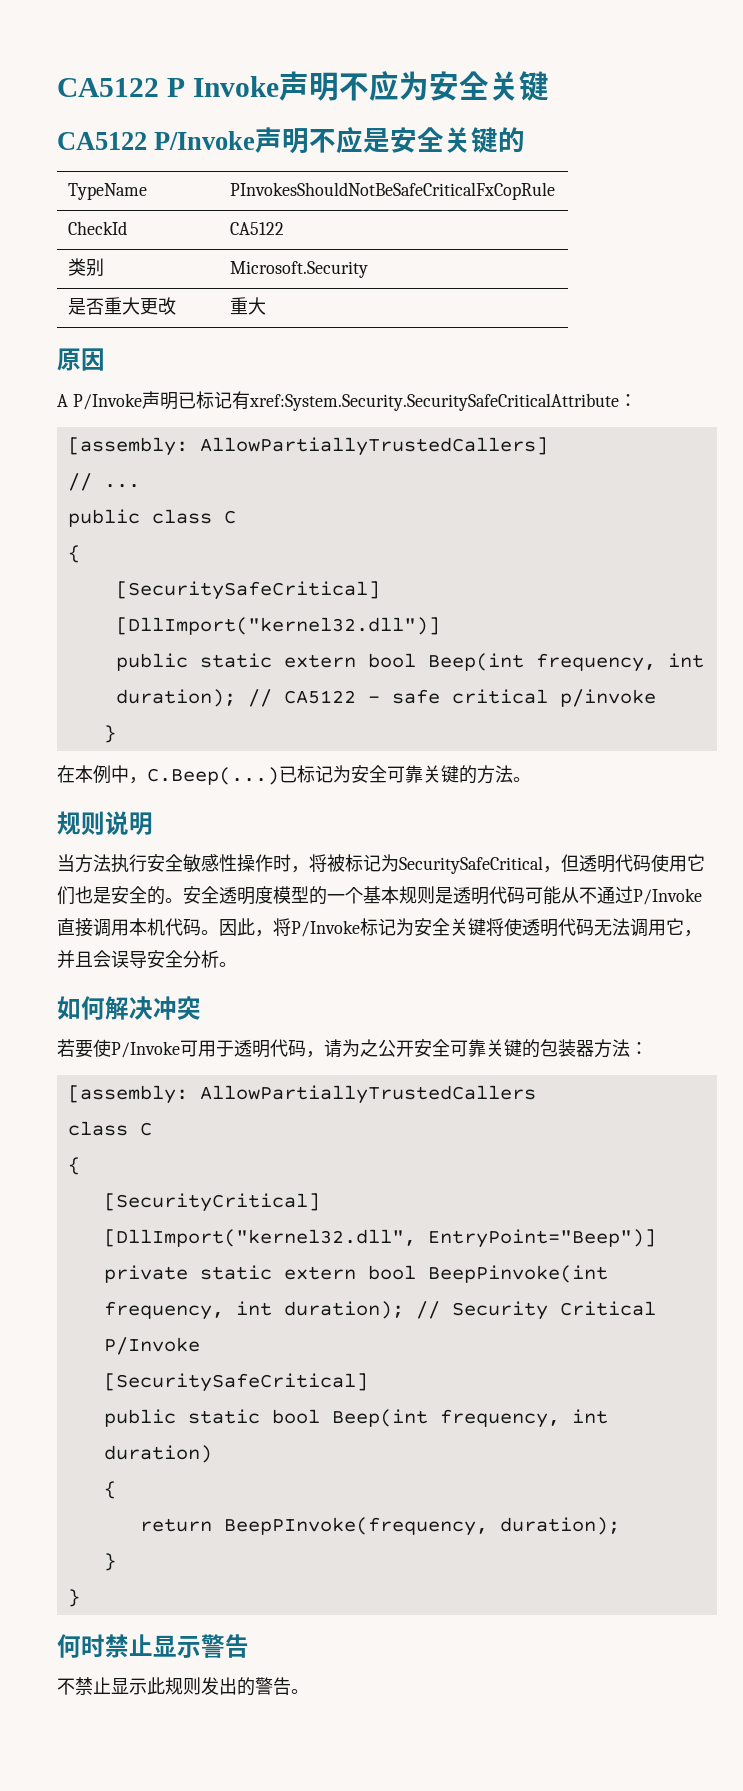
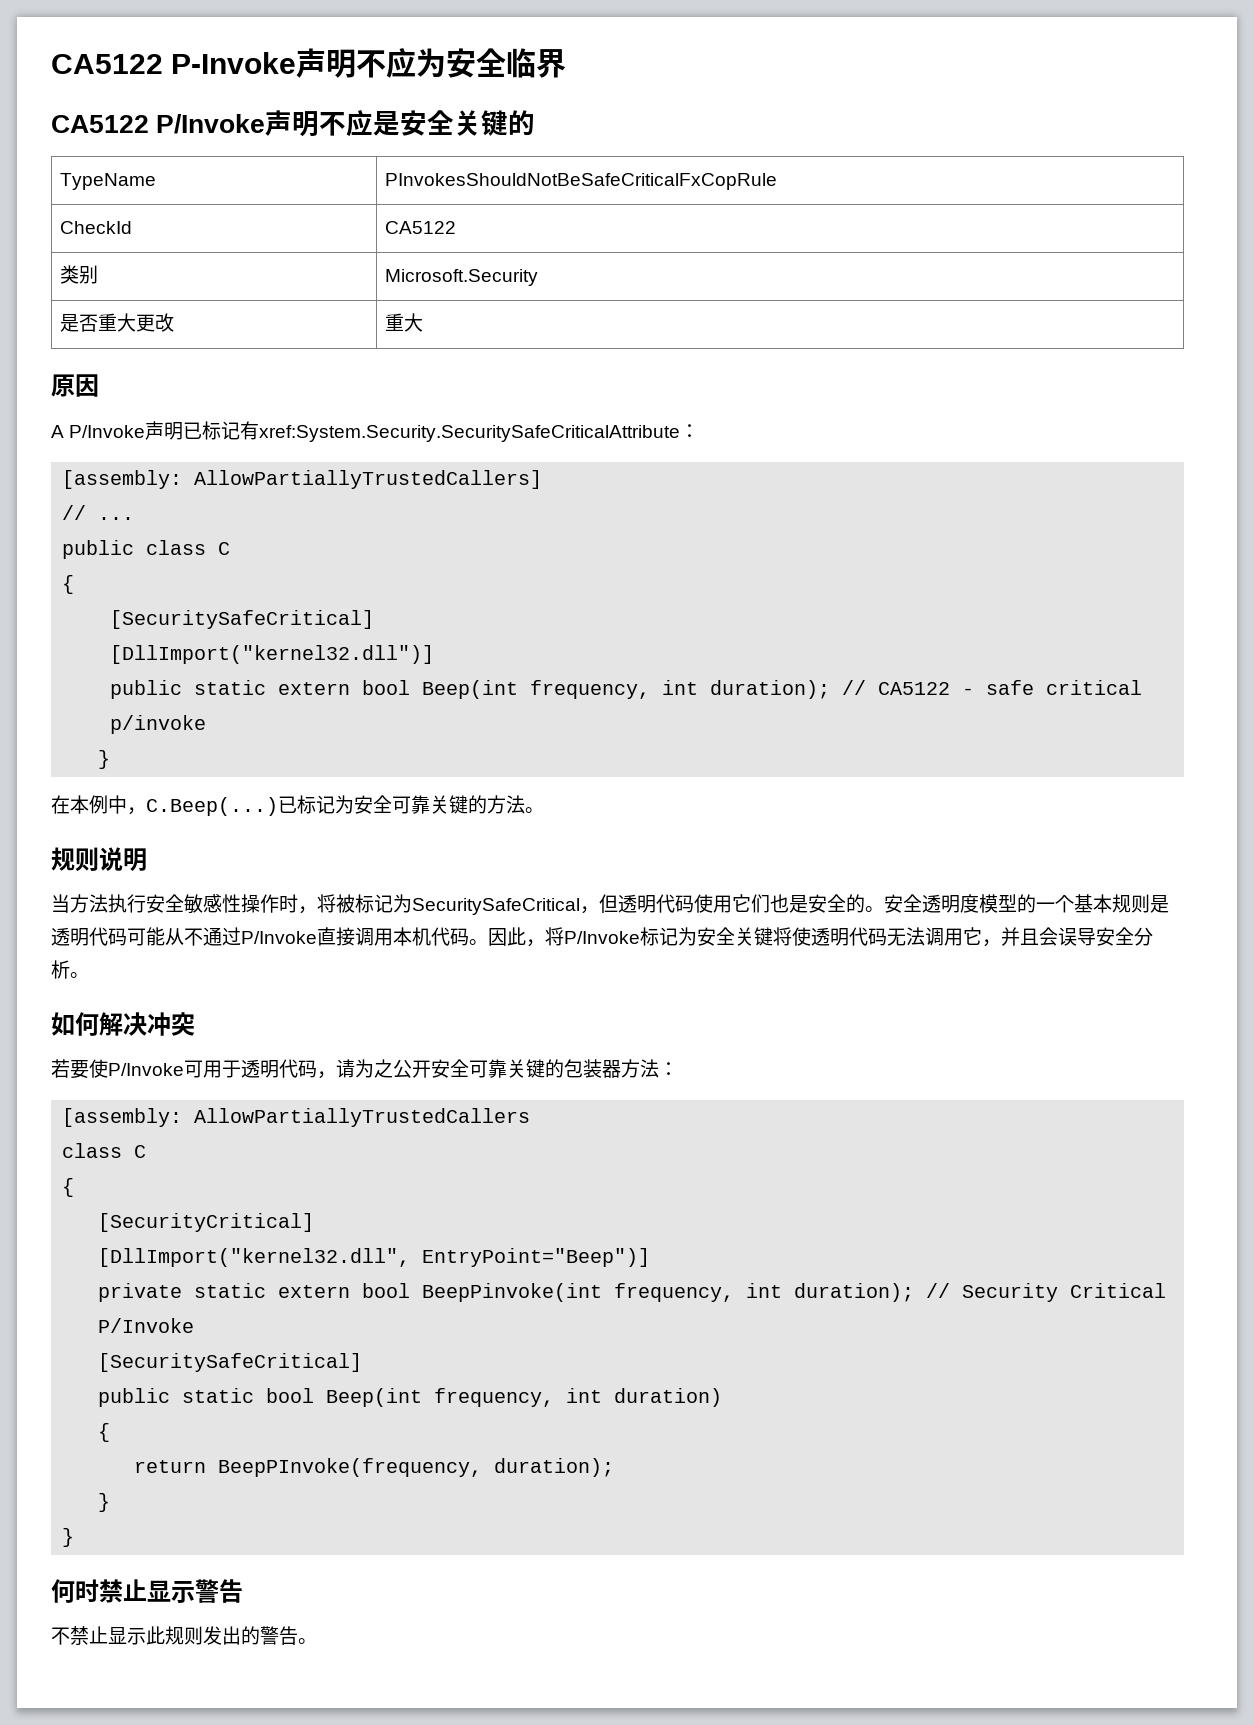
- CA5122 P Invoke声明不应为安全关键
+ CA5122 P-Invoke声明不应为安全临界

